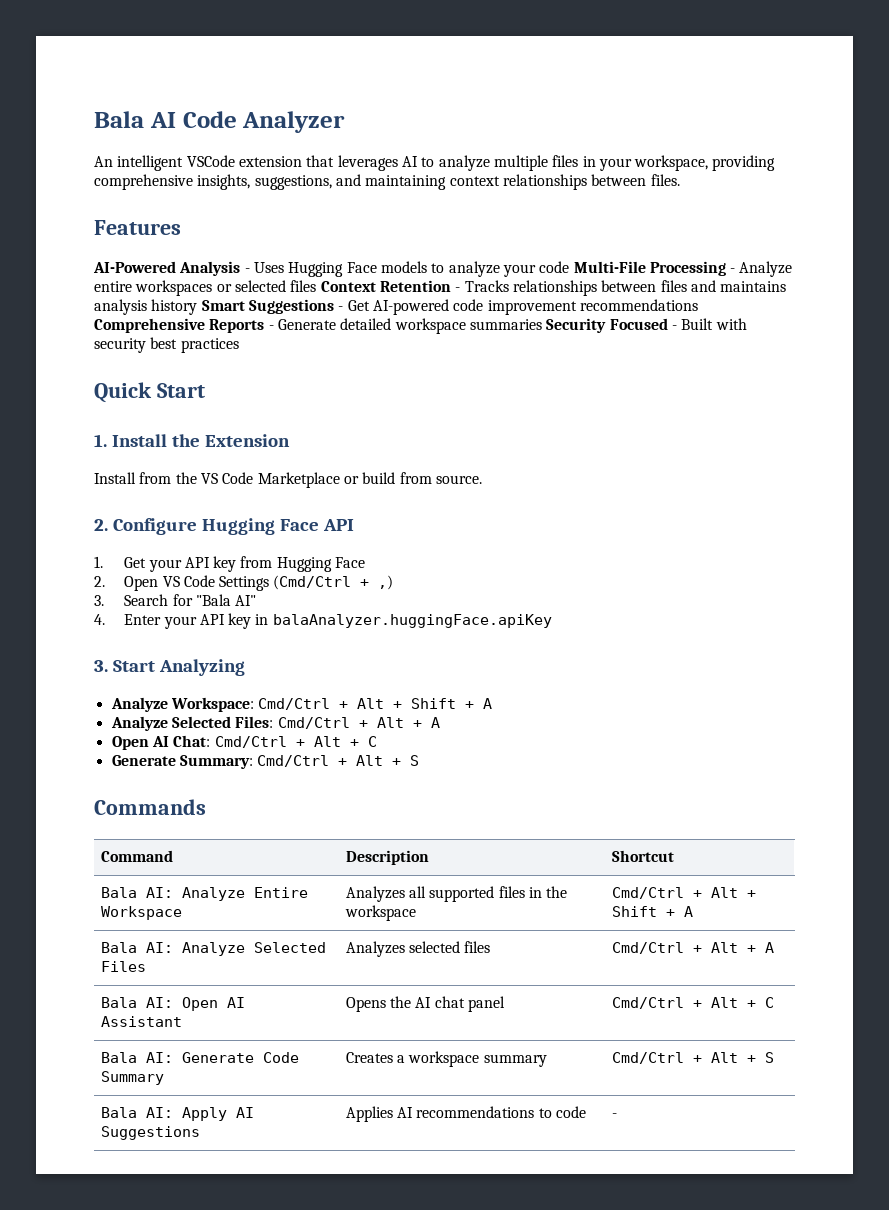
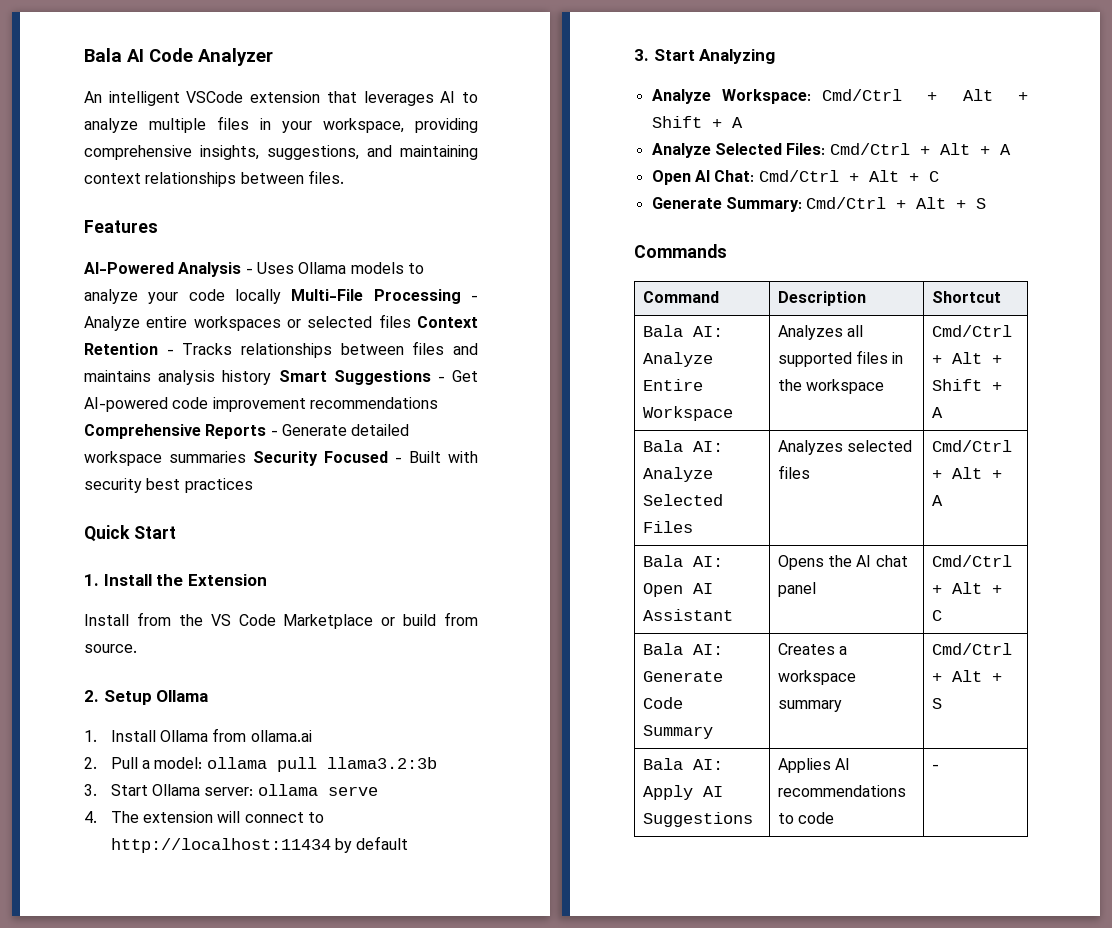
- AI-Powered Analysis - Uses Hugging Face models to analyze your code Multi-File Processing - Analyze entire workspaces or selected files Context Retention - Tracks relationships between files and maintains analysis history Smart Suggestions - Get AI-powered code improvement recommendations Comprehensive Reports - Generate detailed workspace summaries Security Focused - Built with security best practices
+ AI-Powered Analysis - Uses Ollama models to analyze your code locally Multi-File Processing - Analyze entire workspaces or selected files Context Retention - Tracks relationships between files and maintains analysis history Smart Suggestions - Get AI-powered code improvement recommendations Comprehensive Reports - Generate detailed workspace summaries Security Focused - Built with security best practices
- 2. Configure Hugging Face API
- 1. Get your API key from Hugging Face
- 2. Open VS Code Settings (Cmd/Ctrl + ,)
- 3. Search for "Bala AI"
- 4. Enter your API key in balaAnalyzer.huggingFace.apiKey
+ 2. Setup Ollama
+ 1. Install Ollama from ollama.ai
+ 2. Pull a model: ollama pull llama3.2:3b
+ 3. Start Ollama server: ollama serve
+ 4. The extension will connect to http://localhost:11434 by default

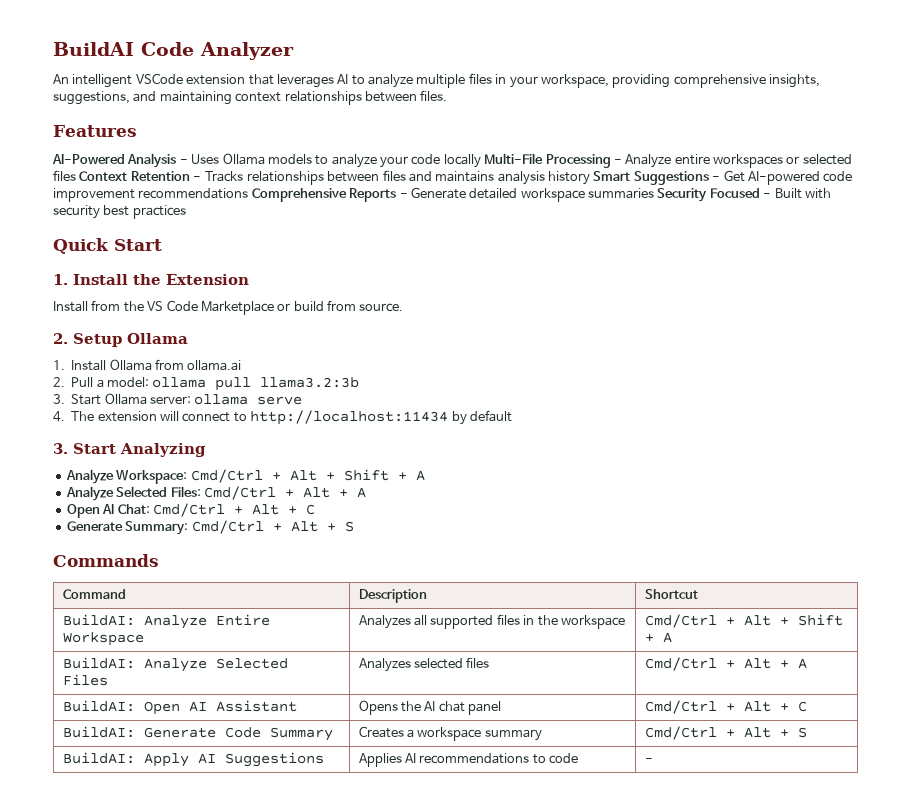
- Bala AI Code Analyzer
+ BuildAI Code Analyzer
- Bala AI: Analyze Entire Workspace | Analyzes all supported files in the workspace | Cmd/Ctrl + Alt + Shift + A
+ BuildAI: Analyze Entire Workspace | Analyzes all supported files in the workspace | Cmd/Ctrl + Alt + Shift + A
- Bala AI: Analyze Selected Files | Analyzes selected files | Cmd/Ctrl + Alt + A
+ BuildAI: Analyze Selected Files | Analyzes selected files | Cmd/Ctrl + Alt + A
- Bala AI: Open AI Assistant | Opens the AI chat panel | Cmd/Ctrl + Alt + C
+ BuildAI: Open AI Assistant | Opens the AI chat panel | Cmd/Ctrl + Alt + C
- Bala AI: Generate Code Summary | Creates a workspace summary | Cmd/Ctrl + Alt + S
+ BuildAI: Generate Code Summary | Creates a workspace summary | Cmd/Ctrl + Alt + S
- Bala AI: Apply AI Suggestions | Applies AI recommendations to code | -
+ BuildAI: Apply AI Suggestions | Applies AI recommendations to code | -

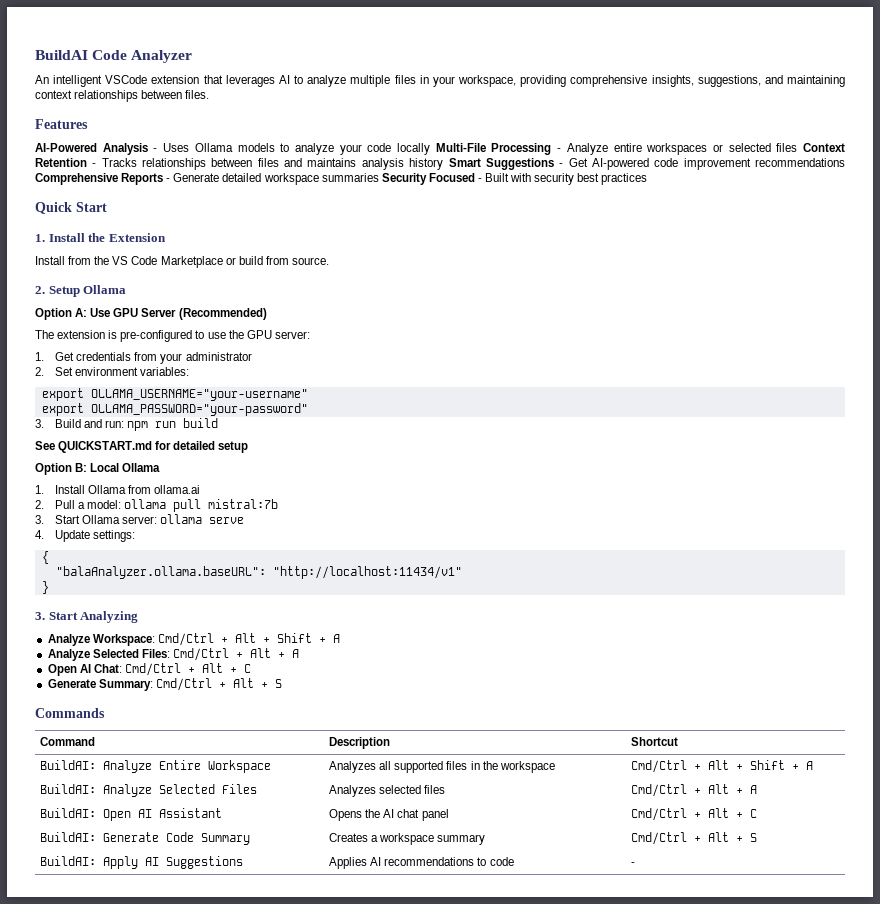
+ Option A: Use GPU Server (Recommended)
+ The extension is pre-configured to use the GPU server:
+ 1. Get credentials from your administrator
+ 2. Set environment variables:
+ export OLLAMA_USERNAME="your-username"
+ export OLLAMA_PASSWORD="your-password"
+ 3. Build and run: npm run build
+ See QUICKSTART.md for detailed setup
+ Option B: Local Ollama
- 2. Pull a model: ollama pull llama3.2:3b
+ 2. Pull a model: ollama pull mistral:7b
- 4. The extension will connect to http://localhost:11434 by default
+ 4. Update settings:
+ {
+ "balaAnalyzer.ollama.baseURL": "http://localhost:11434/v1"
+ }

